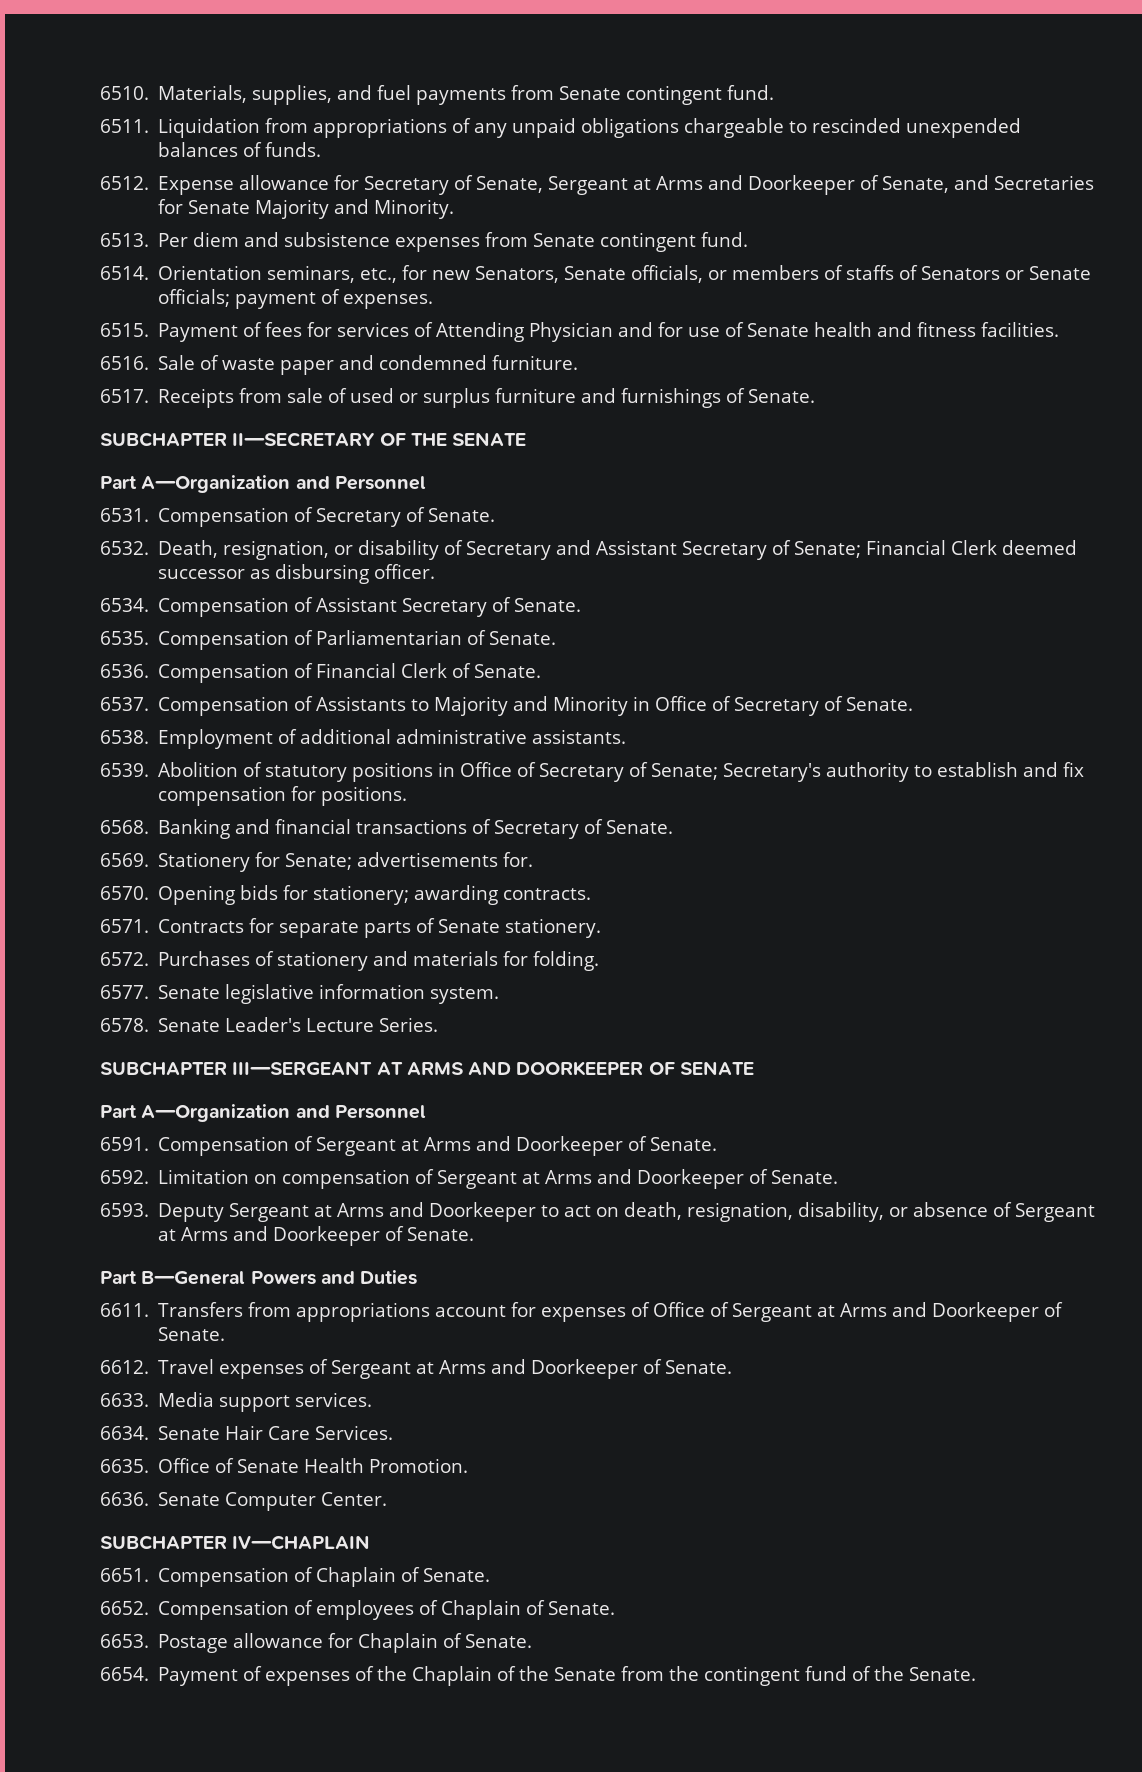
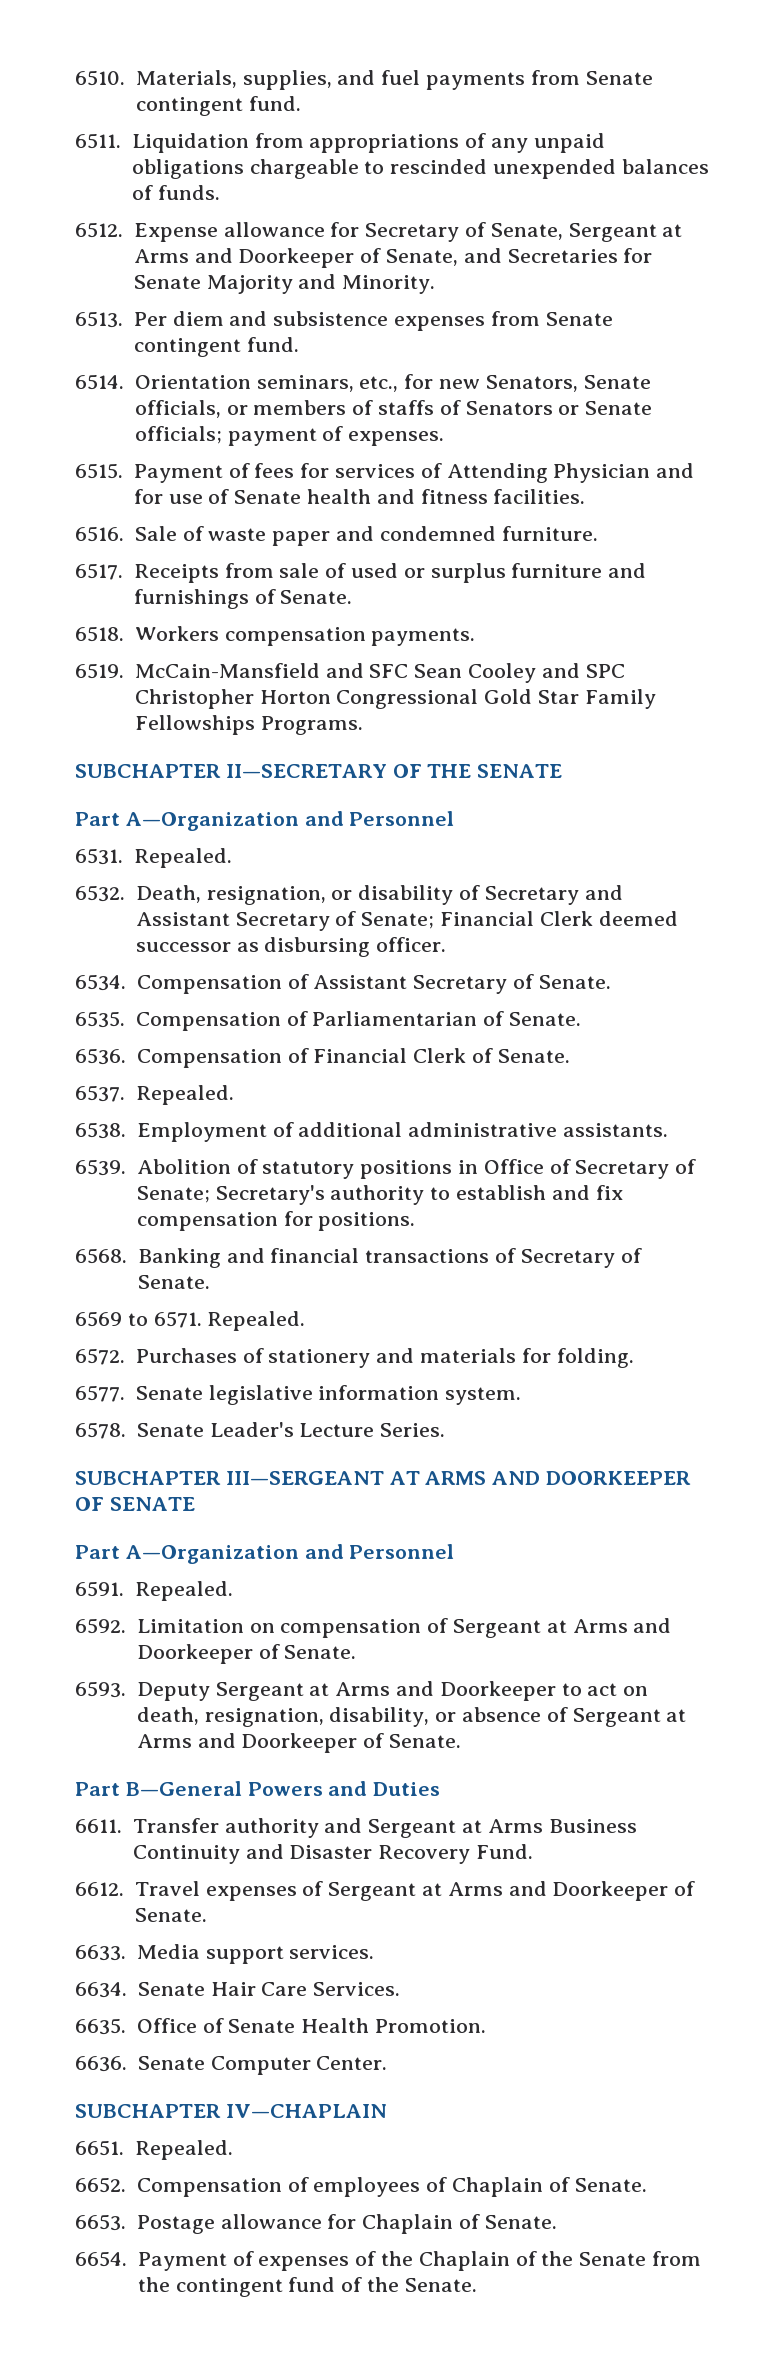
+ 6518. Workers compensation payments.
+ 6519. McCain-Mansfield and SFC Sean Cooley and SPC Christopher Horton Congressional Gold Star Family Fellowships Programs.
- 6531. Compensation of Secretary of Senate.
+ 6531. Repealed.
- 6537. Compensation of Assistants to Majority and Minority in Office of Secretary of Senate.
+ 6537. Repealed.
- 6569. Stationery for Senate; advertisements for.
- 6570. Opening bids for stationery; awarding contracts.
- 6571. Contracts for separate parts of Senate stationery.
+ 6569 to 6571. Repealed.
- 6591. Compensation of Sergeant at Arms and Doorkeeper of Senate.
+ 6591. Repealed.
- Transfers from appropriations account for expenses of Office of Sergeant at Arms and Doorkeeper of Senate.
+ Transfer authority and Sergeant at Arms Business Continuity and Disaster Recovery Fund.
- 6651. Compensation of Chaplain of Senate.
+ 6651. Repealed.

